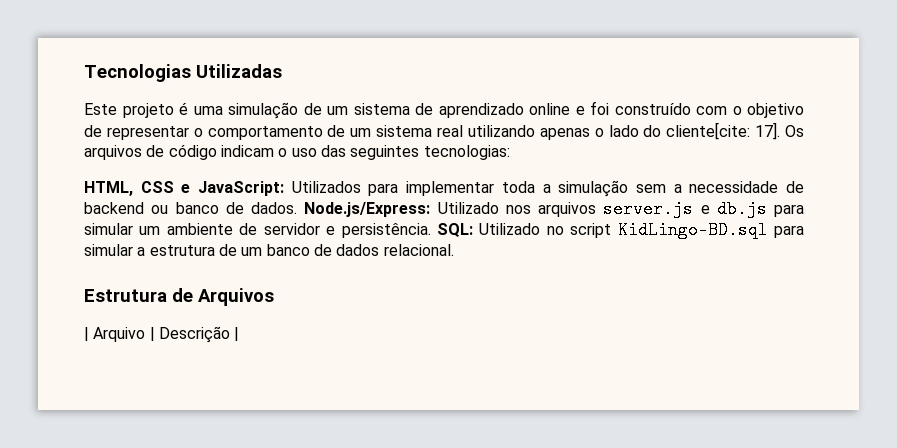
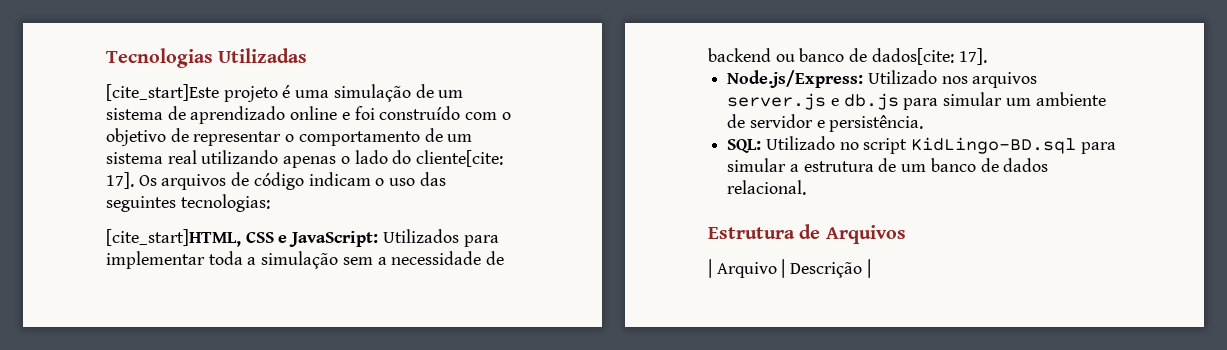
- Este projeto é uma simulação de um sistema de aprendizado online e foi construído com o objetivo de representar o comportamento de um sistema real utilizando apenas o lado do cliente[cite: 17].
+ [cite_start]Este projeto é uma simulação de um sistema de aprendizado online e foi construído com o objetivo de representar o comportamento de um sistema real utilizando apenas o lado do cliente[cite: 17].
- HTML, CSS e JavaScript: Utilizados para implementar toda a simulação sem a necessidade de backend ou banco de dados. Node.js/Express: Utilizado nos arquivos server.js e db.js para simular um ambiente de servidor e persistência. SQL: Utilizado no script KidLingo-BD.sql para simular a estrutura de um banco de dados relacional.
+ [cite_start]HTML, CSS e JavaScript: Utilizados para implementar toda a simulação sem a necessidade de backend ou banco de dados[cite: 17].
+ Node.js/Express: Utilizado nos arquivos server.js e db.js para simular um ambiente de servidor e persistência.
+ SQL: Utilizado no script KidLingo-BD.sql para simular a estrutura de um banco de dados relacional.

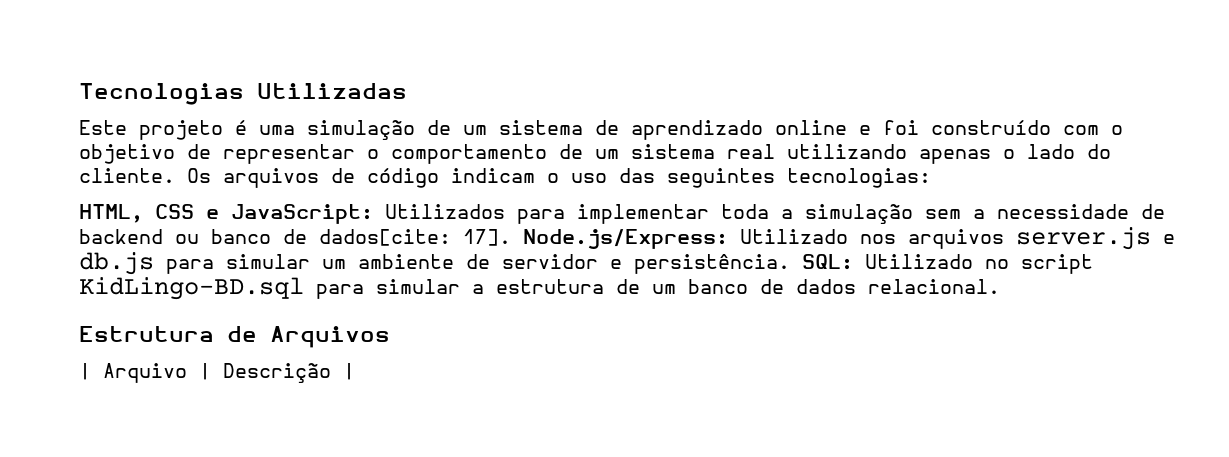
- [cite_start]Este projeto é uma simulação de um sistema de aprendizado online e foi construído com o objetivo de representar o comportamento de um sistema real utilizando apenas o lado do cliente[cite: 17].
+ Este projeto é uma simulação de um sistema de aprendizado online e foi construído com o objetivo de representar o comportamento de um sistema real utilizando apenas o lado do cliente.
- [cite_start]HTML, CSS e JavaScript: Utilizados para implementar toda a simulação sem a necessidade de backend ou banco de dados[cite: 17].
- Node.js/Express: Utilizado nos arquivos server.js e db.js para simular um ambiente de servidor e persistência.
- SQL: Utilizado no script KidLingo-BD.sql para simular a estrutura de um banco de dados relacional.
+ HTML, CSS e JavaScript: Utilizados para implementar toda a simulação sem a necessidade de backend ou banco de dados[cite: 17]. Node.js/Express: Utilizado nos arquivos server.js e db.js para simular um ambiente de servidor e persistência. SQL: Utilizado no script KidLingo-BD.sql para simular a estrutura de um banco de dados relacional.

